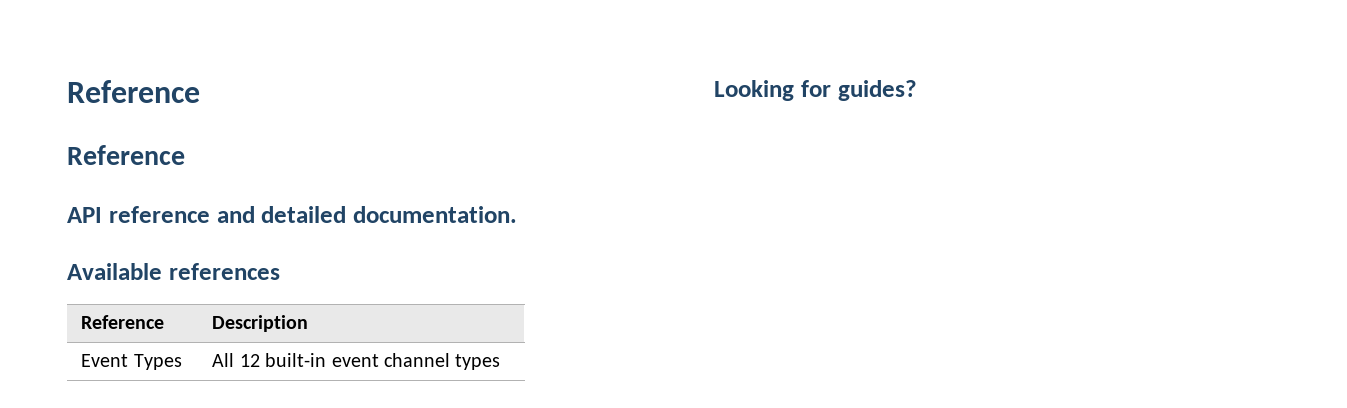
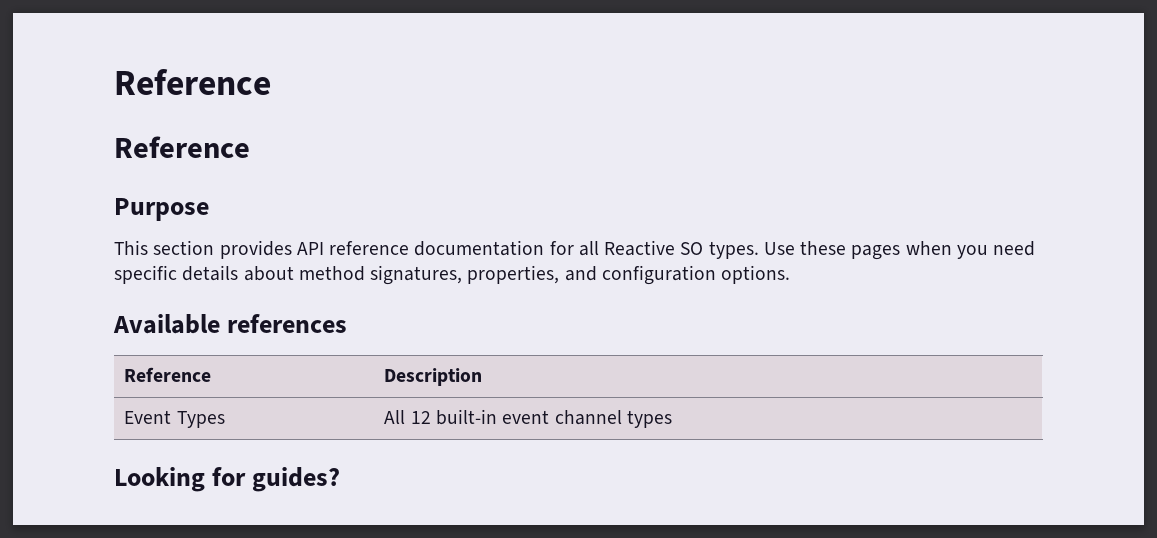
- API reference and detailed documentation.
+ Purpose
+ This section provides API reference documentation for all Reactive SO types. Use these pages when you need specific details about method signatures, properties, and configuration options.

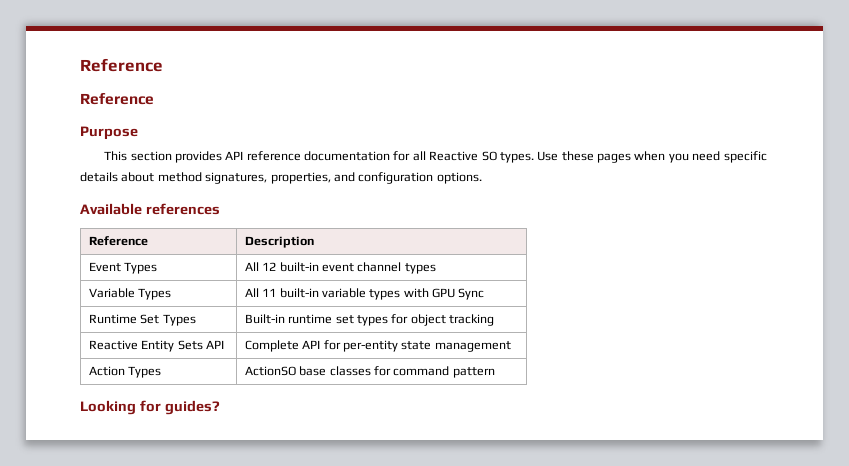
+ Variable Types | All 11 built-in variable types with GPU Sync
+ Runtime Set Types | Built-in runtime set types for object tracking
+ Reactive Entity Sets API | Complete API for per-entity state management
+ Action Types | ActionSO base classes for command pattern

